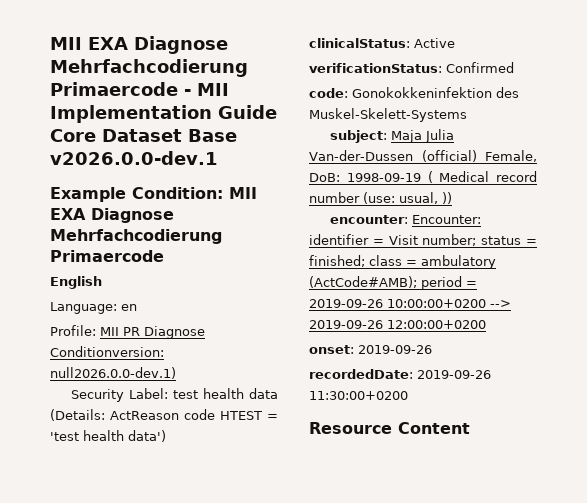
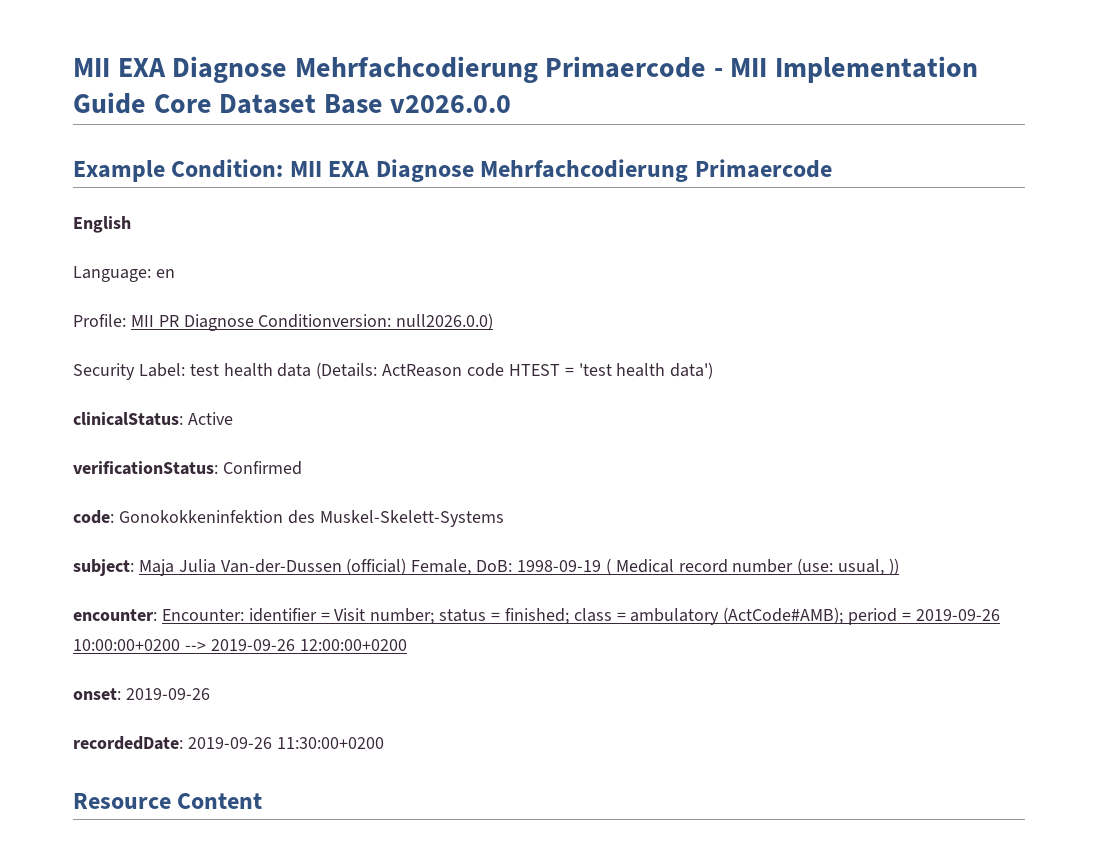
- MII EXA Diagnose Mehrfachcodierung Primaercode - MII Implementation Guide Core Dataset Base v2026.0.0-dev.1
+ MII EXA Diagnose Mehrfachcodierung Primaercode - MII Implementation Guide Core Dataset Base v2026.0.0
- Profile: MII PR Diagnose Conditionversion: null2026.0.0-dev.1)
+ Profile: MII PR Diagnose Conditionversion: null2026.0.0)

